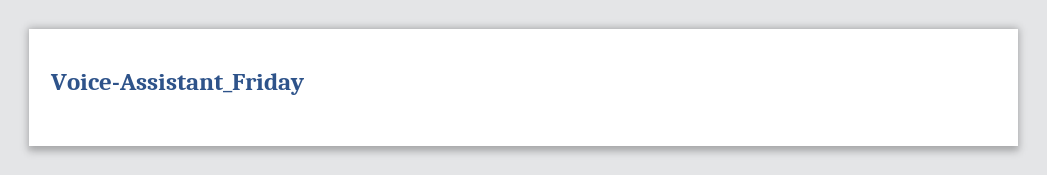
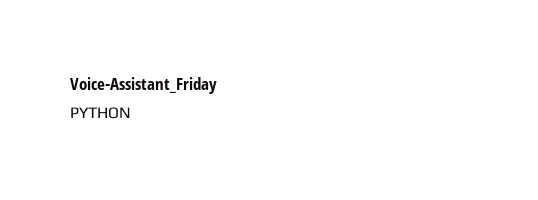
+ PYTHON

